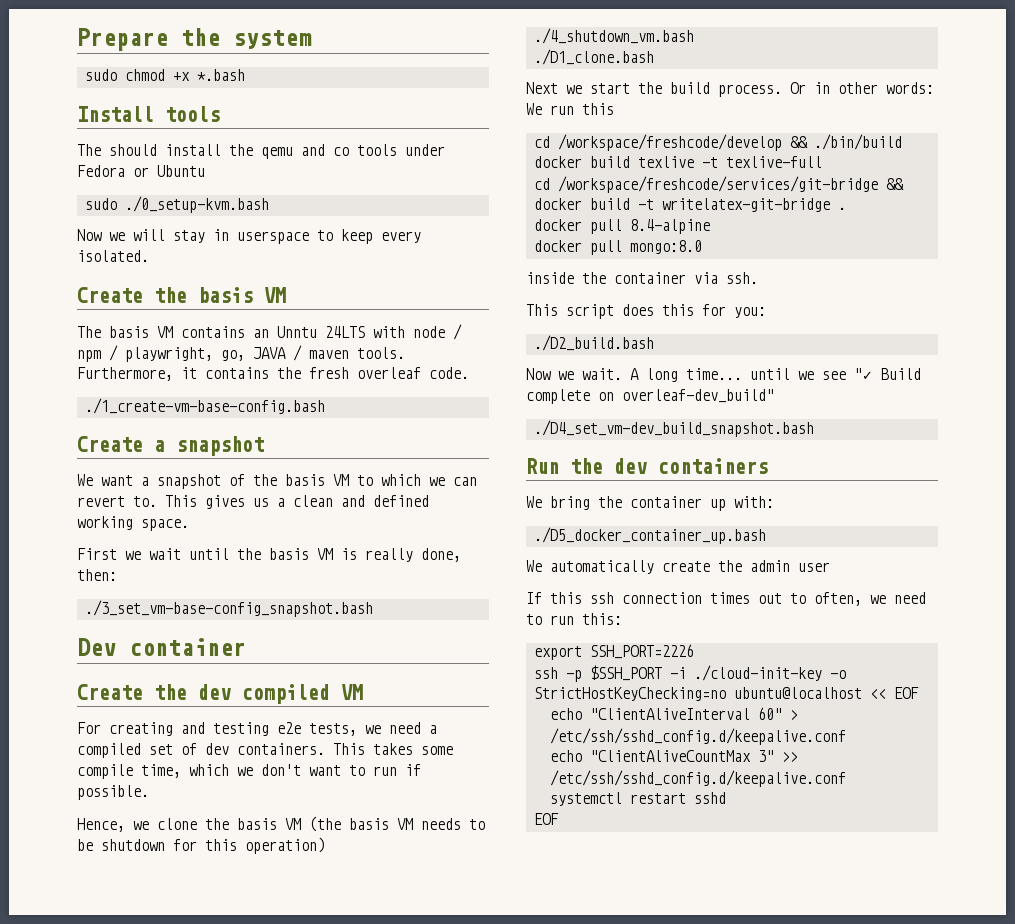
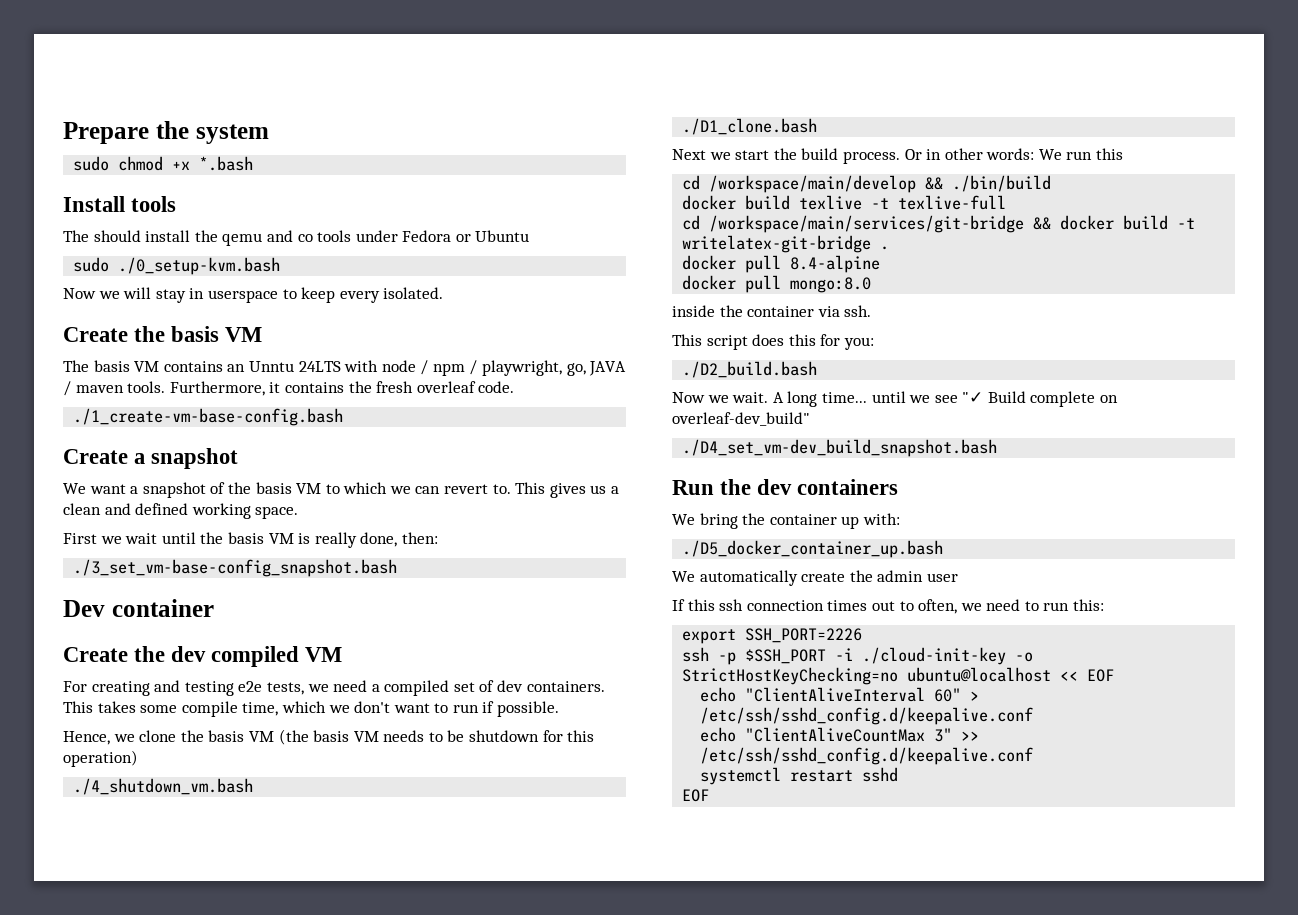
- cd /workspace/freshcode/develop && ./bin/build
+ cd /workspace/main/develop && ./bin/build
- cd /workspace/freshcode/services/git-bridge && docker build -t writelatex-git-bridge .
+ cd /workspace/main/services/git-bridge && docker build -t writelatex-git-bridge .

